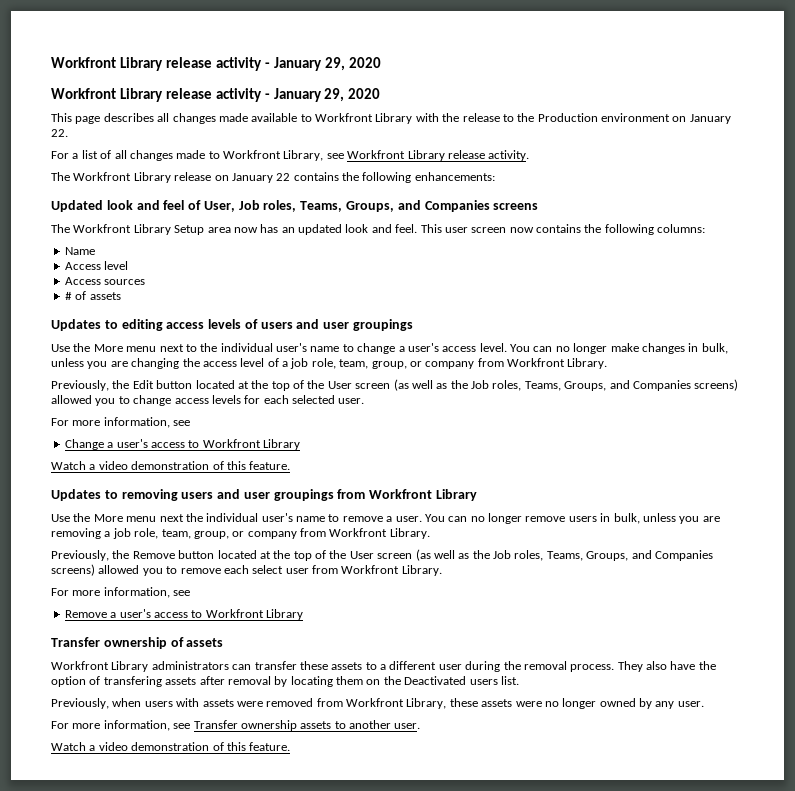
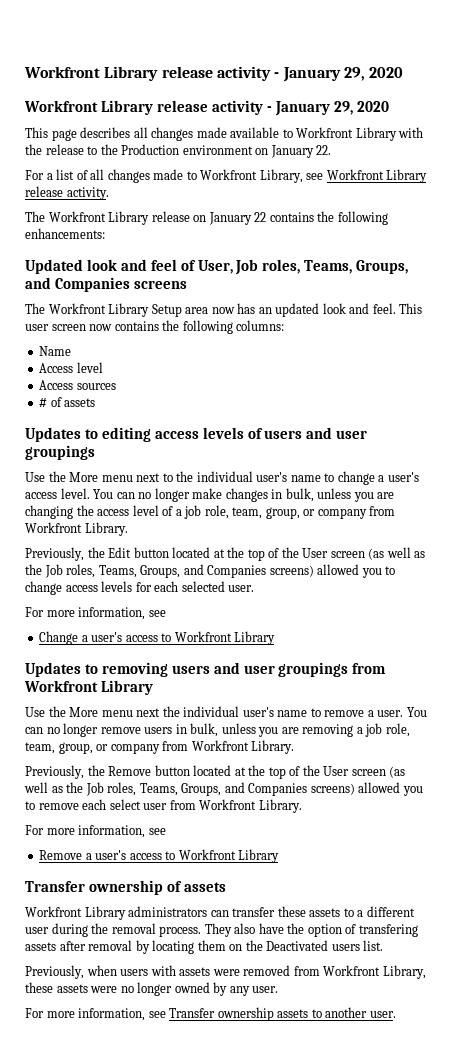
  Change a user's access to Workfront Library
- Watch a video demonstration of this feature.
  For more information, see Transfer ownership assets to another user.
- Watch a video demonstration of this feature.

